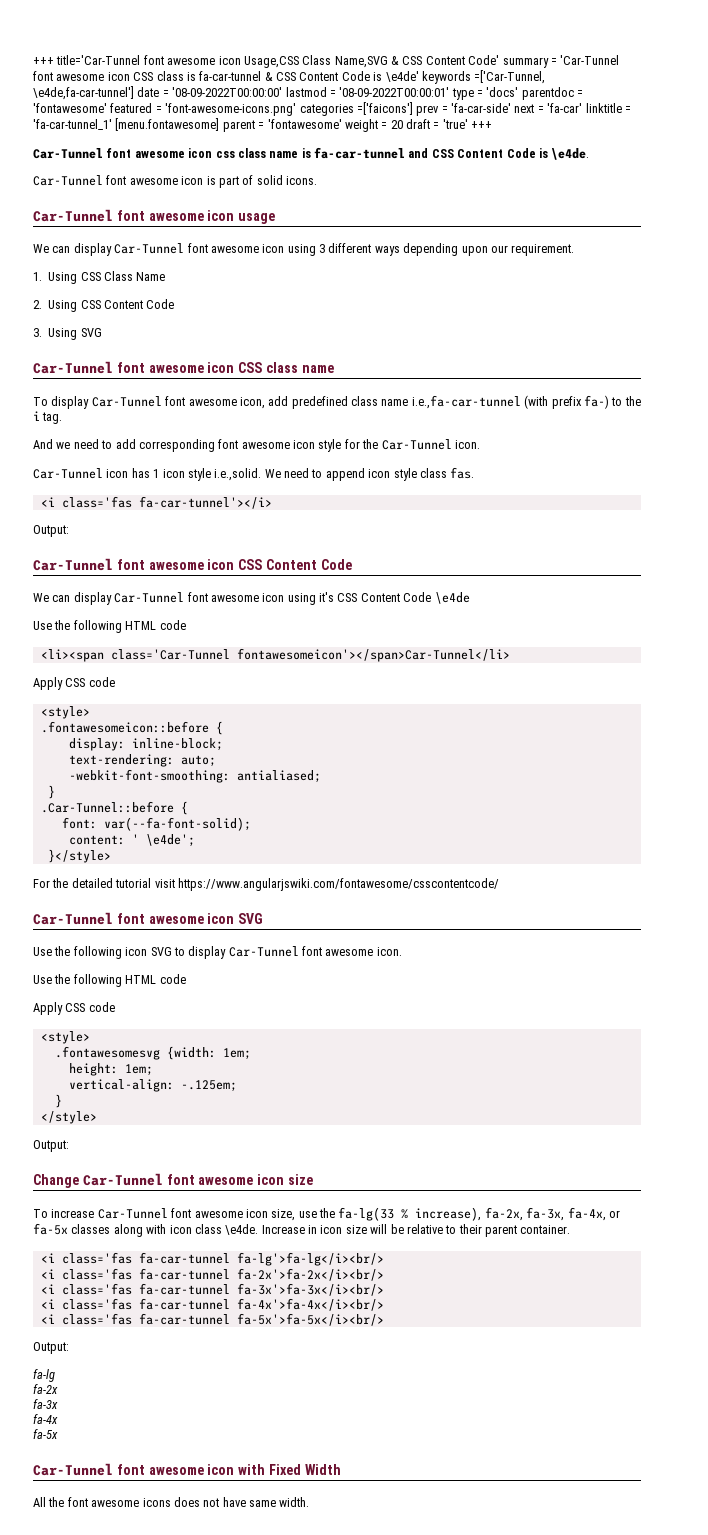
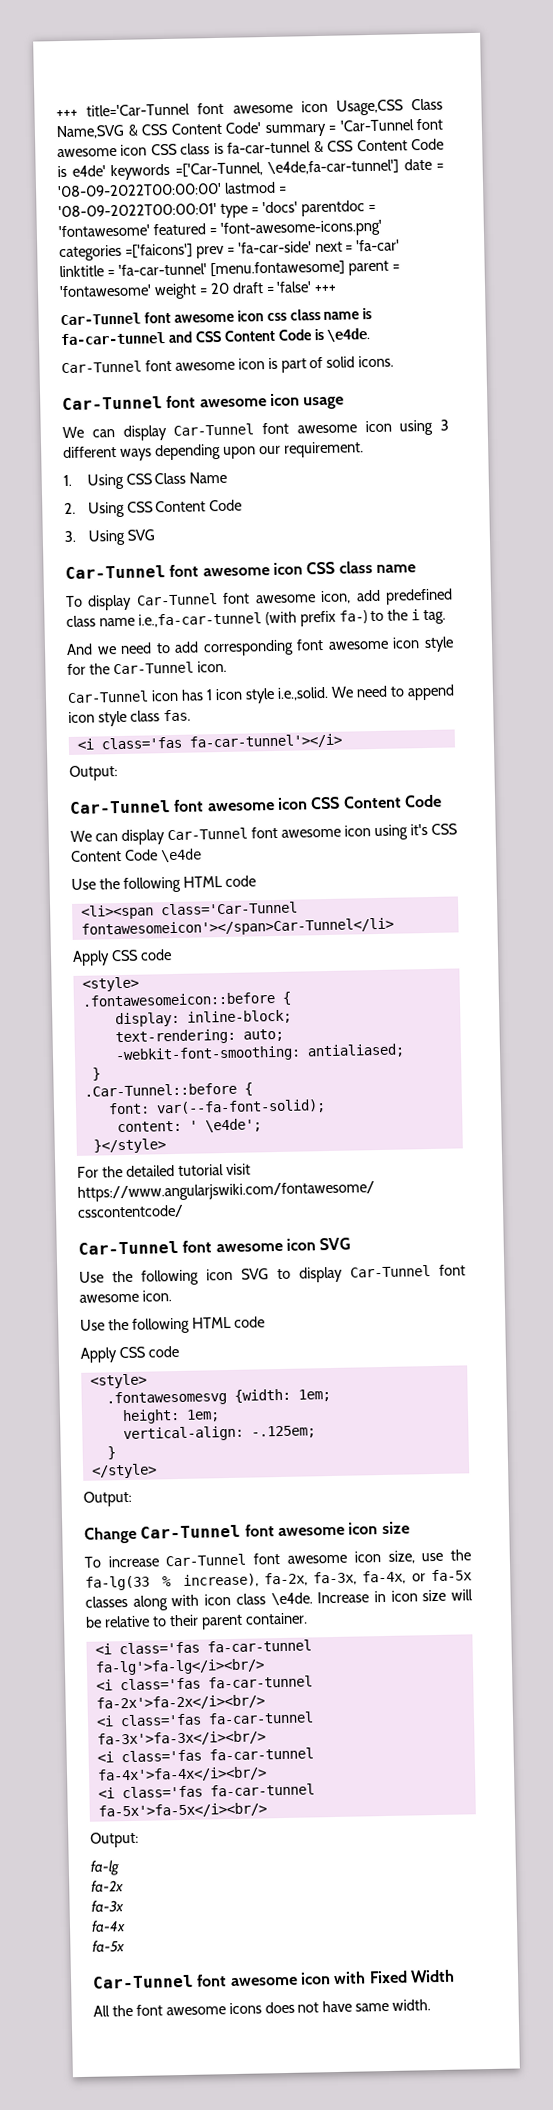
- +++ title='Car-Tunnel font awesome icon Usage,CSS Class Name,SVG & CSS Content Code' summary = 'Car-Tunnel font awesome icon CSS class is fa-car-tunnel & CSS Content Code is \e4de' keywords =['Car-Tunnel, \e4de,fa-car-tunnel'] date = '08-09-2022T00:00:00' lastmod = '08-09-2022T00:00:01' type = 'docs' parentdoc = 'fontawesome' featured = 'font-awesome-icons.png' categories =['faicons'] prev = 'fa-car-side' next = 'fa-car' linktitle = 'fa-car-tunnel_1' [menu.fontawesome] parent = 'fontawesome' weight = 20 draft = 'true' +++
+ +++ title='Car-Tunnel font awesome icon Usage,CSS Class Name,SVG & CSS Content Code' summary = 'Car-Tunnel font awesome icon CSS class is fa-car-tunnel & CSS Content Code is e4de' keywords =['Car-Tunnel, \e4de,fa-car-tunnel'] date = '08-09-2022T00:00:00' lastmod = '08-09-2022T00:00:01' type = 'docs' parentdoc = 'fontawesome' featured = 'font-awesome-icons.png' categories =['faicons'] prev = 'fa-car-side' next = 'fa-car' linktitle = 'fa-car-tunnel' [menu.fontawesome] parent = 'fontawesome' weight = 20 draft = 'false' +++

